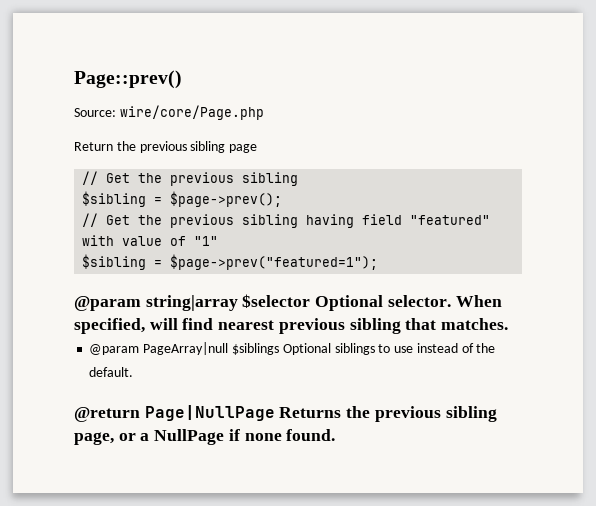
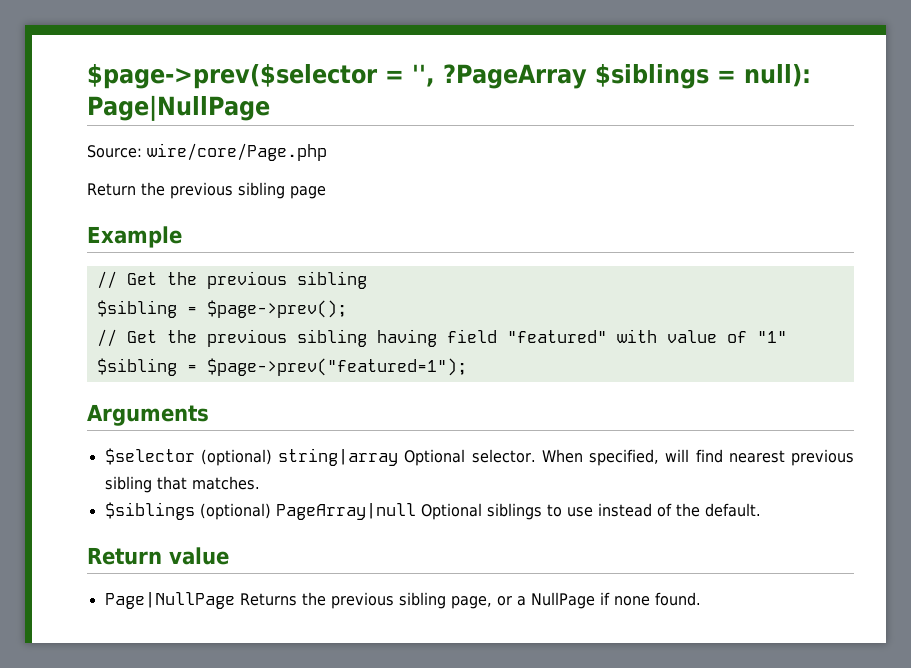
- Page::prev()
+ $page->prev($selector = '', ?PageArray $siblings = null): Page|NullPage
+ Example
- @param string|array $selector Optional selector.
+ Arguments
+ $selector (optional) string|array Optional selector.
- @param PageArray|null $siblings Optional siblings to use instead of the default.
+ $siblings (optional) PageArray|null Optional siblings to use instead of the default.
- @return Page|NullPage Returns the previous sibling page, or a NullPage if none found.
+ Return value
+ Page|NullPage Returns the previous sibling page, or a NullPage if none found.

